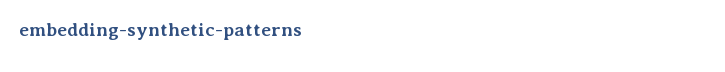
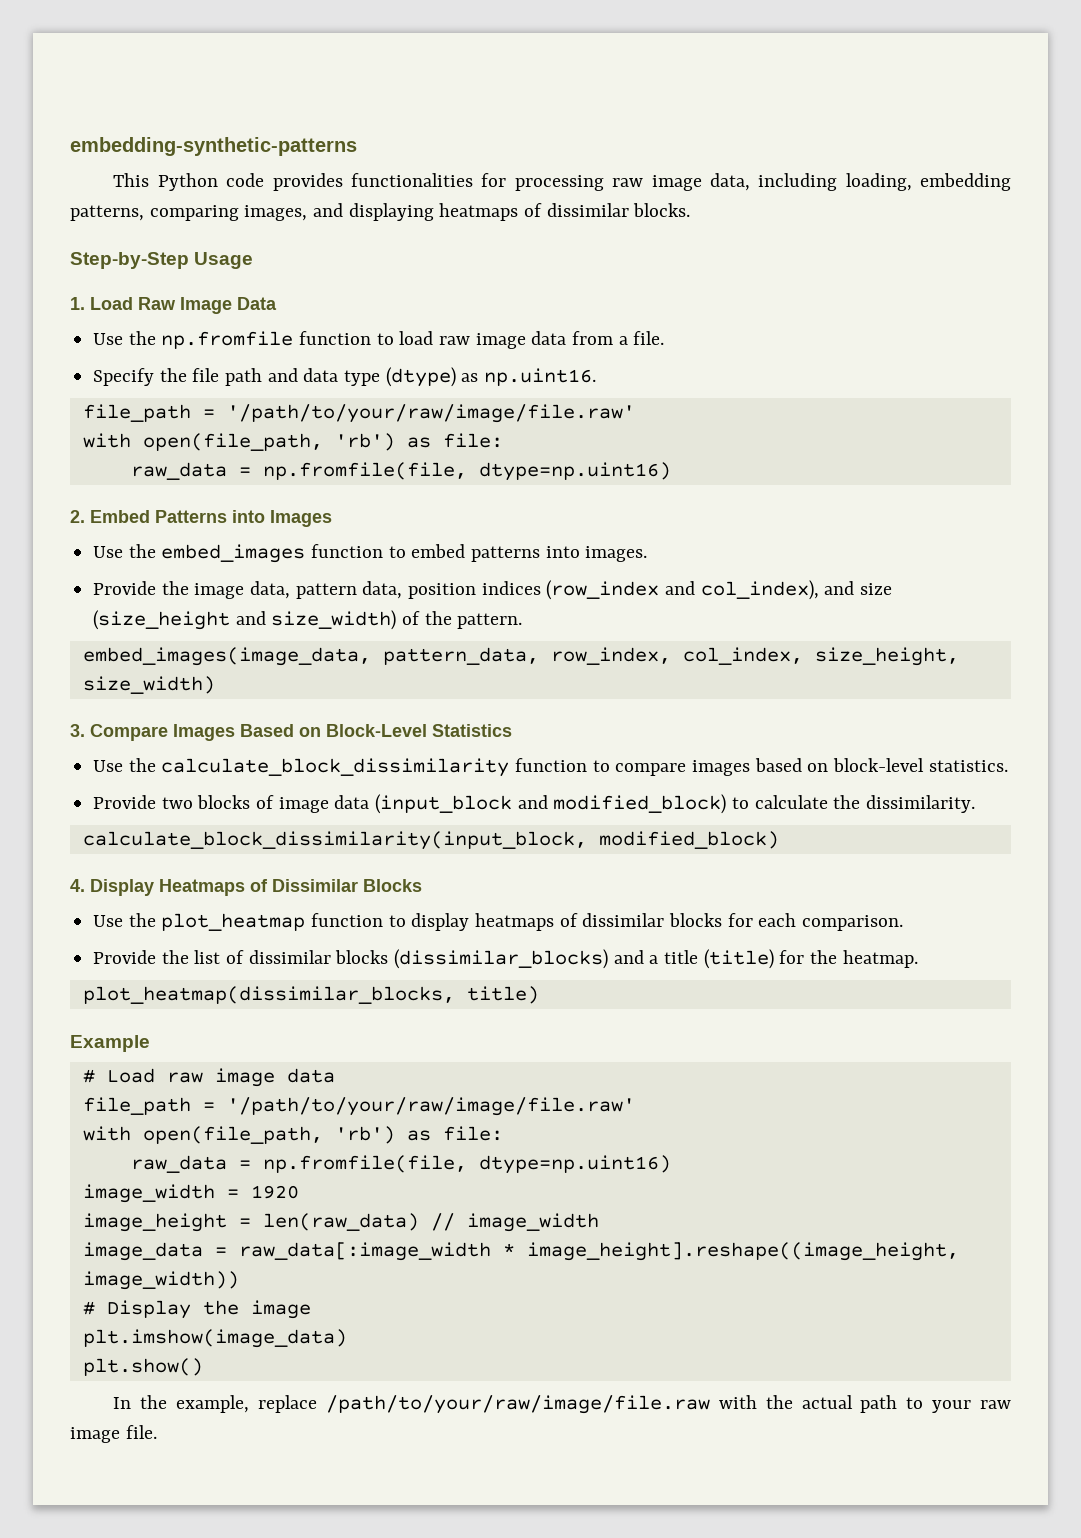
+ This Python code provides functionalities for processing raw image data, including loading, embedding patterns, comparing images, and displaying heatmaps of dissimilar blocks.
+ Step-by-Step Usage
+ 1. Load Raw Image Data
+ Use the np.fromfile function to load raw image data from a file.
+ Specify the file path and data type (dtype) as np.uint16.
+ file_path = '/path/to/your/raw/image/file.raw'
+ with open(file_path, 'rb') as file:
+ raw_data = np.fromfile(file, dtype=np.uint16)
+ 2. Embed Patterns into Images
+ Use the embed_images function to embed patterns into images.
+ Provide the image data, pattern data, position indices (row_index and col_index), and size (size_height and size_width) of the pattern.
+ embed_images(image_data, pattern_data, row_index, col_index, size_height, size_width)
+ 3. Compare Images Based on Block-Level Statistics
+ Use the calculate_block_dissimilarity function to compare images based on block-level statistics.
+ Provide two blocks of image data (input_block and modified_block) to calculate the dissimilarity.
+ calculate_block_dissimilarity(input_block, modified_block)
+ 4. Display Heatmaps of Dissimilar Blocks
+ Use the plot_heatmap function to display heatmaps of dissimilar blocks for each comparison.
+ Provide the list of dissimilar blocks (dissimilar_blocks) and a title (title) for the heatmap.
+ plot_heatmap(dissimilar_blocks, title)
+ Example
+ # Load raw image data
+ file_path = '/path/to/your/raw/image/file.raw'
+ with open(file_path, 'rb') as file:
+ raw_data = np.fromfile(file, dtype=np.uint16)
+ image_width = 1920
+ image_height = len(raw_data) // image_width
+ image_data = raw_data[:image_width * image_height].reshape((image_height, image_width))
+ # Display the image
+ plt.imshow(image_data)
+ plt.show()
+ In the example, replace /path/to/your/raw/image/file.raw with the actual path to your raw image file.

